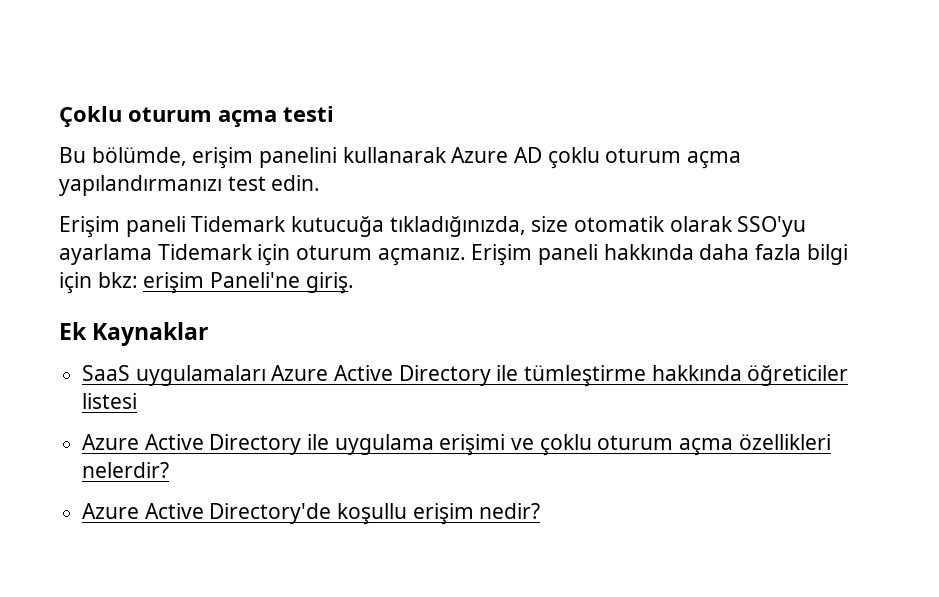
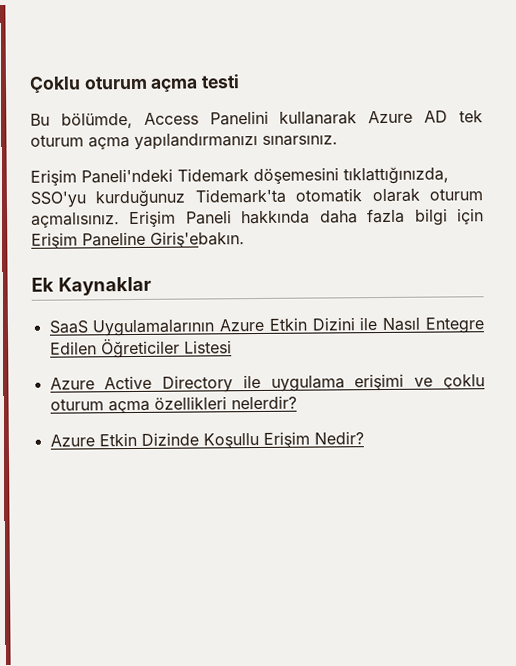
- Bu bölümde, erişim panelini kullanarak Azure AD çoklu oturum açma yapılandırmanızı test edin.
- Erişim paneli Tidemark kutucuğa tıkladığınızda, size otomatik olarak SSO'yu ayarlama Tidemark için oturum açmanız. Erişim paneli hakkında daha fazla bilgi için bkz: erişim Paneli'ne giriş.
+ Bu bölümde, Access Panelini kullanarak Azure AD tek oturum açma yapılandırmanızı sınarsınız.
+ Erişim Paneli'ndeki Tidemark döşemesini tıklattığınızda, SSO'yu kurduğunuz Tidemark'ta otomatik olarak oturum açmalısınız. Erişim Paneli hakkında daha fazla bilgi için Erişim Paneline Giriş'ebakın.
- SaaS uygulamaları Azure Active Directory ile tümleştirme hakkında öğreticiler listesi
+ SaaS Uygulamalarının Azure Etkin Dizini ile Nasıl Entegre Edilen Öğreticiler Listesi
- Azure Active Directory'de koşullu erişim nedir?
+ Azure Etkin Dizinde Koşullu Erişim Nedir?

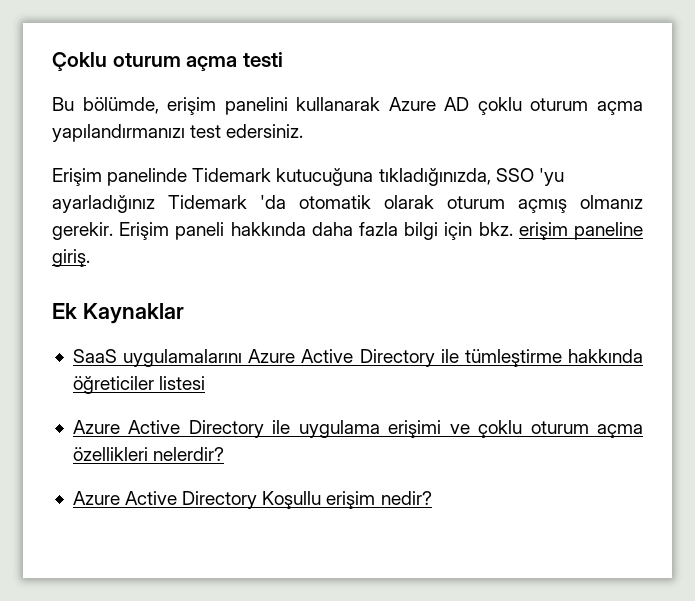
- Bu bölümde, Access Panelini kullanarak Azure AD tek oturum açma yapılandırmanızı sınarsınız.
- Erişim Paneli'ndeki Tidemark döşemesini tıklattığınızda, SSO'yu kurduğunuz Tidemark'ta otomatik olarak oturum açmalısınız. Erişim Paneli hakkında daha fazla bilgi için Erişim Paneline Giriş'ebakın.
+ Bu bölümde, erişim panelini kullanarak Azure AD çoklu oturum açma yapılandırmanızı test edersiniz.
+ Erişim panelinde Tidemark kutucuğuna tıkladığınızda, SSO 'yu ayarladığınız Tidemark 'da otomatik olarak oturum açmış olmanız gerekir. Erişim paneli hakkında daha fazla bilgi için bkz. erişim paneline giriş.
- SaaS Uygulamalarının Azure Etkin Dizini ile Nasıl Entegre Edilen Öğreticiler Listesi
+ SaaS uygulamalarını Azure Active Directory ile tümleştirme hakkında öğreticiler listesi
- Azure Etkin Dizinde Koşullu Erişim Nedir?
+ Azure Active Directory Koşullu erişim nedir?

